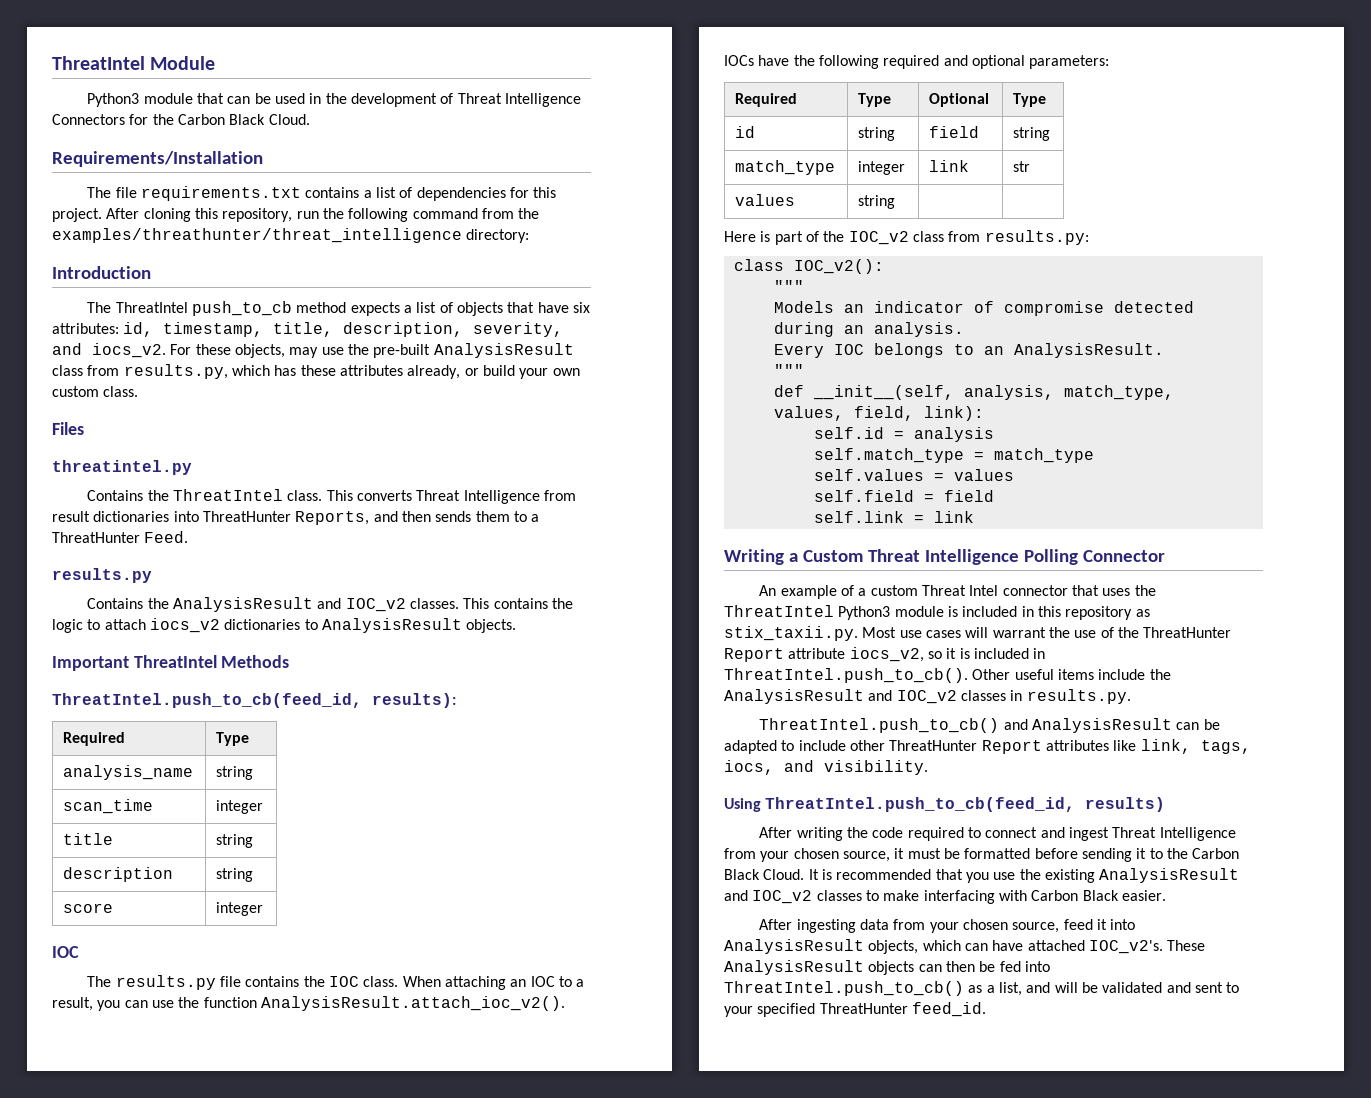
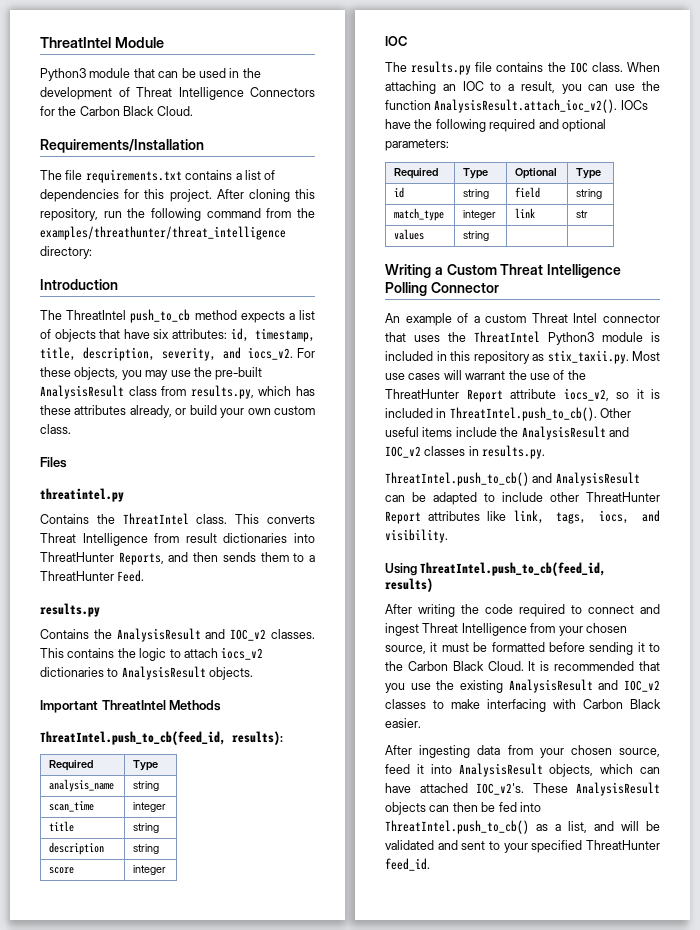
- For these objects, may use the pre-built AnalysisResult class from results.py, which has these attributes already, or build your own custom class.
+ For these objects, you may use the pre-built AnalysisResult class from results.py, which has these attributes already, or build your own custom class.
- Here is part of the IOC_v2 class from results.py:
- class IOC_v2():
- """
- Models an indicator of compromise detected during an analysis.
- Every IOC belongs to an AnalysisResult.
- """
- def __init__(self, analysis, match_type, values, field, link):
- self.id = analysis
- self.match_type = match_type
- self.values = values
- self.field = field
- self.link = link

